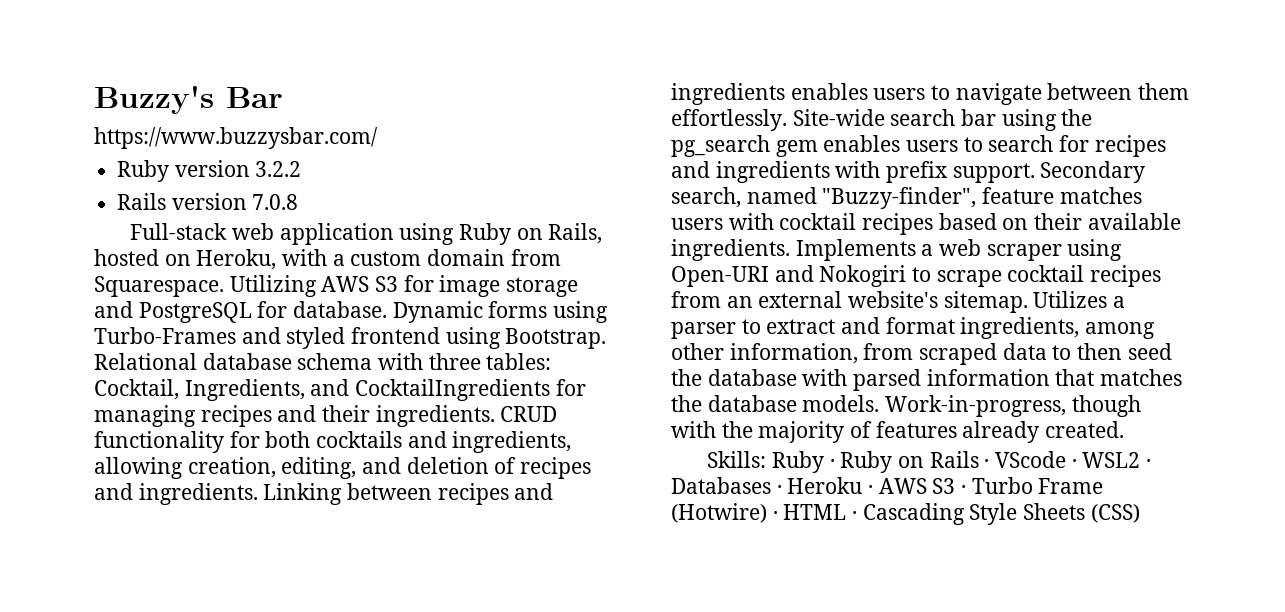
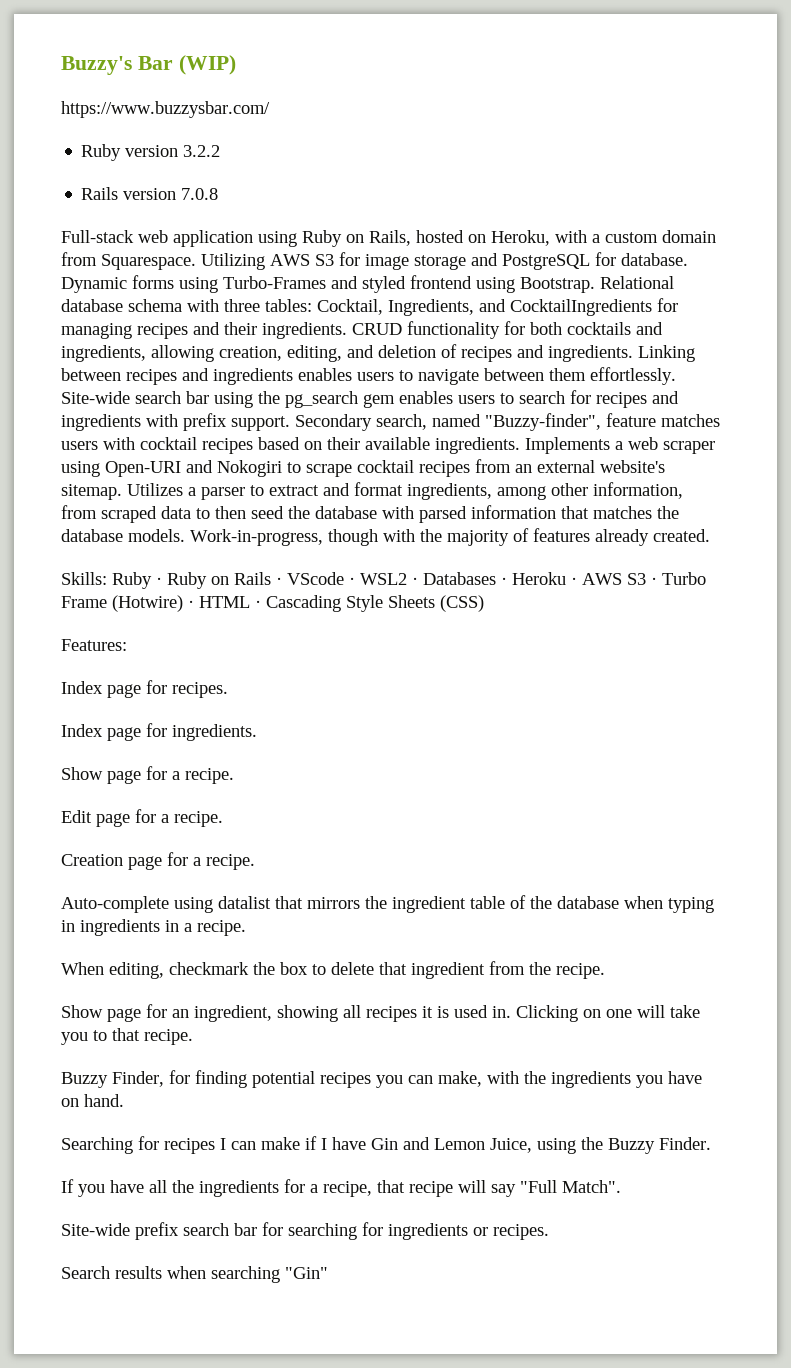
- Buzzy's Bar
+ Buzzy's Bar (WIP)
+ Features:
+ Index page for recipes.
+ Index page for ingredients.
+ Show page for a recipe.
+ Edit page for a recipe.
+ Creation page for a recipe.
+ Auto-complete using datalist that mirrors the ingredient table of the database when typing in ingredients in a recipe.
+ When editing, checkmark the box to delete that ingredient from the recipe.
+ Show page for an ingredient, showing all recipes it is used in. Clicking on one will take you to that recipe.
+ Buzzy Finder, for finding potential recipes you can make, with the ingredients you have on hand.
+ Searching for recipes I can make if I have Gin and Lemon Juice, using the Buzzy Finder.
+ If you have all the ingredients for a recipe, that recipe will say "Full Match".
+ Site-wide prefix search bar for searching for ingredients or recipes.
+ Search results when searching "Gin"

